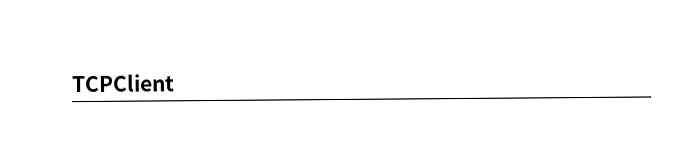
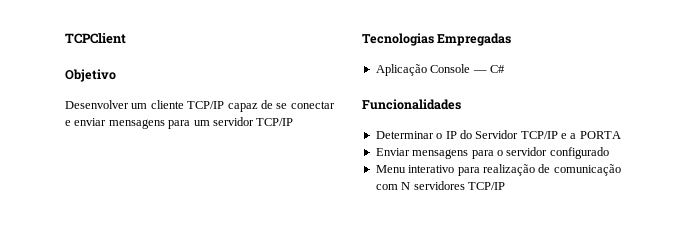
+ Objetivo
+ Desenvolver um cliente TCP/IP capaz de se conectar e enviar mensagens para um servidor TCP/IP
+ Tecnologias Empregadas
+ Aplicação Console — C#
+ Funcionalidades
+ Determinar o IP do Servidor TCP/IP e a PORTA
+ Enviar mensagens para o servidor configurado
+ Menu interativo para realização de comunicação com N servidores TCP/IP

